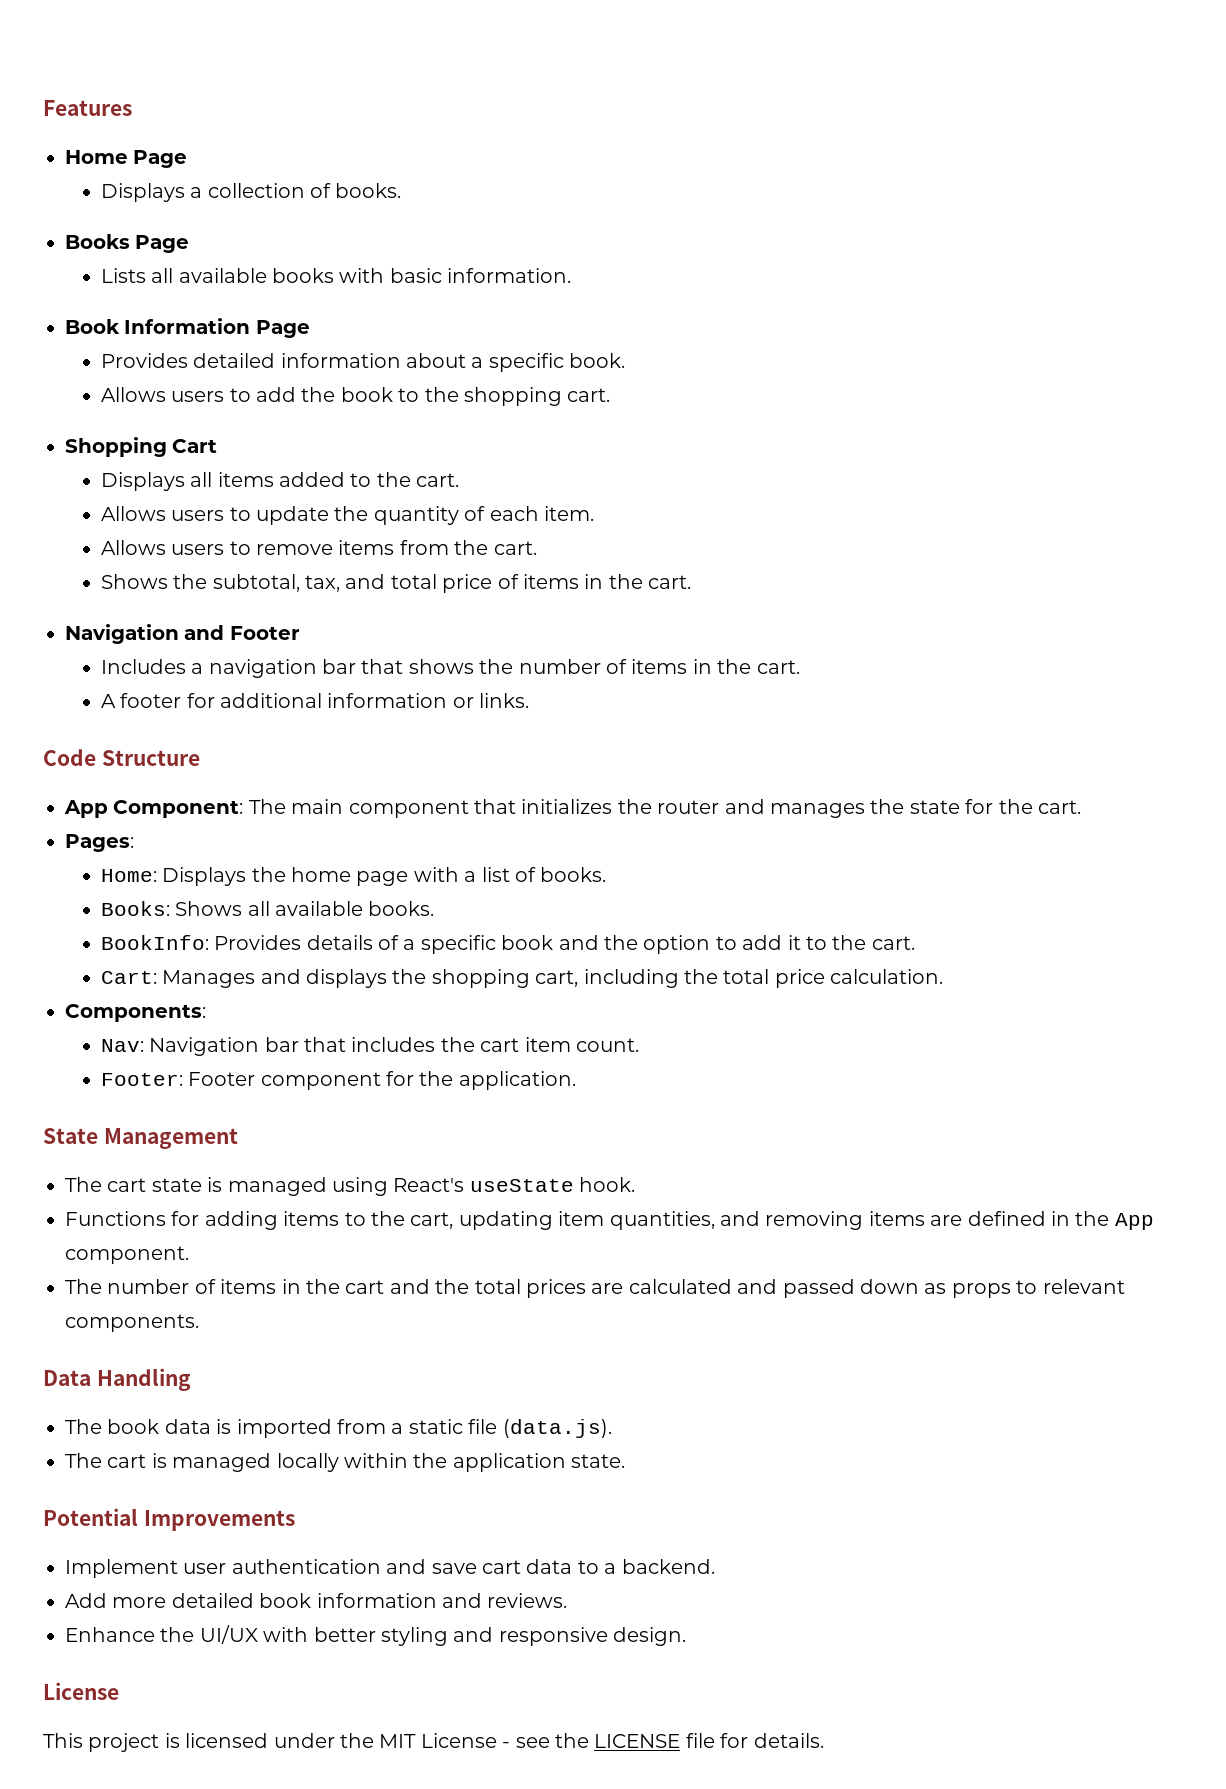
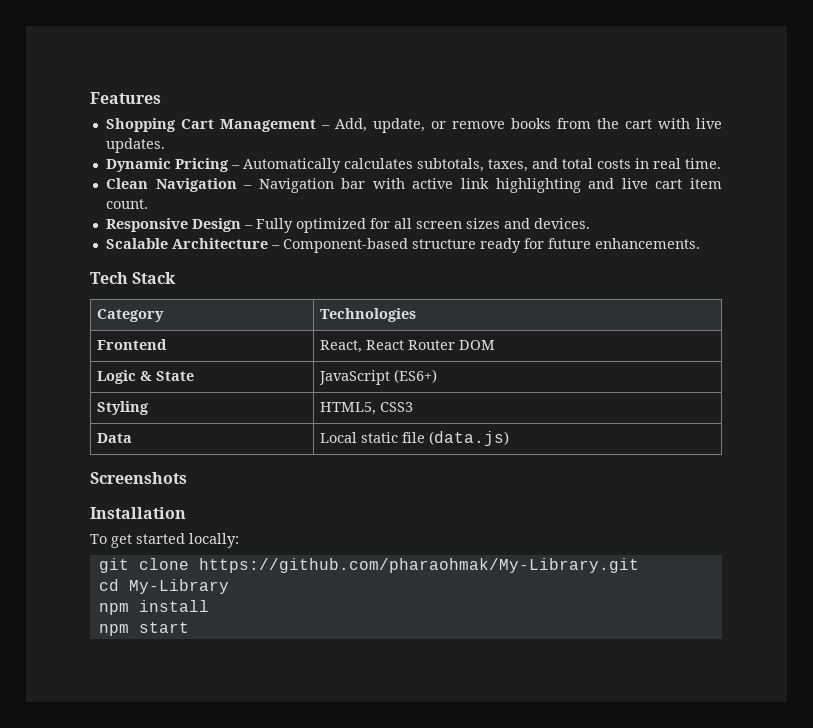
- Home Page
- Displays a collection of books.
- Books Page
- Lists all available books with basic information.
- Book Information Page
- Provides detailed information about a specific book.
- Allows users to add the book to the shopping cart.
- Shopping Cart
- Displays all items added to the cart.
- Allows users to update the quantity of each item.
- Allows users to remove items from the cart.
- Shows the subtotal, tax, and total price of items in the cart.
- Navigation and Footer
- Includes a navigation bar that shows the number of items in the cart.
- A footer for additional information or links.
- Code Structure
- App Component: The main component that initializes the router and manages the state for the cart.
- Pages:
- Home: Displays the home page with a list of books.
- Books: Shows all available books.
- BookInfo: Provides details of a specific book and the option to add it to the cart.
- Cart: Manages and displays the shopping cart, including the total price calculation.
- Components:
- Nav: Navigation bar that includes the cart item count.
- Footer: Footer component for the application.
- State Management
- The cart state is managed using React's useState hook.
- Functions for adding items to the cart, updating item quantities, and removing items are defined in the App component.
- The number of items in the cart and the total prices are calculated and passed down as props to relevant components.
- Data Handling
- The book data is imported from a static file (data.js).
- The cart is managed locally within the application state.
- Potential Improvements
- Implement user authentication and save cart data to a backend.
- Add more detailed book information and reviews.
- Enhance the UI/UX with better styling and responsive design.
- License
- This project is licensed under the MIT License - see the LICENSE file for details.
+ Shopping Cart Management – Add, update, or remove books from the cart with live updates.
+ Dynamic Pricing – Automatically calculates subtotals, taxes, and total costs in real time.
+ Clean Navigation – Navigation bar with active link highlighting and live cart item count.
+ Responsive Design – Fully optimized for all screen sizes and devices.
+ Scalable Architecture – Component-based structure ready for future enhancements.
+ Tech Stack
+ Category | Technologies
+ Frontend | React, React Router DOM
+ Logic & State | JavaScript (ES6+)
+ Styling | HTML5, CSS3
+ Data | Local static file (data.js)
+ Screenshots
+ Installation
+ To get started locally:
+ git clone https://github.com/pharaohmak/My-Library.git
+ cd My-Library
+ npm install
+ npm start

